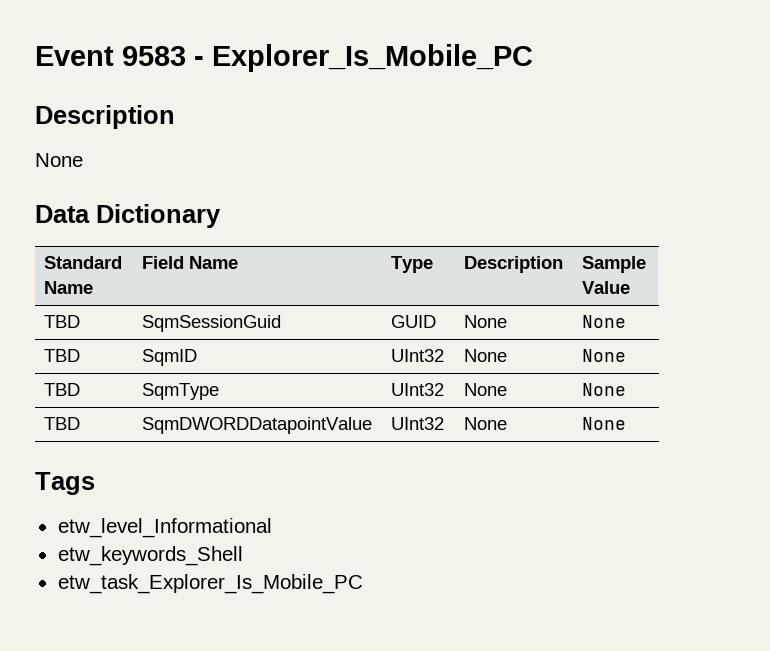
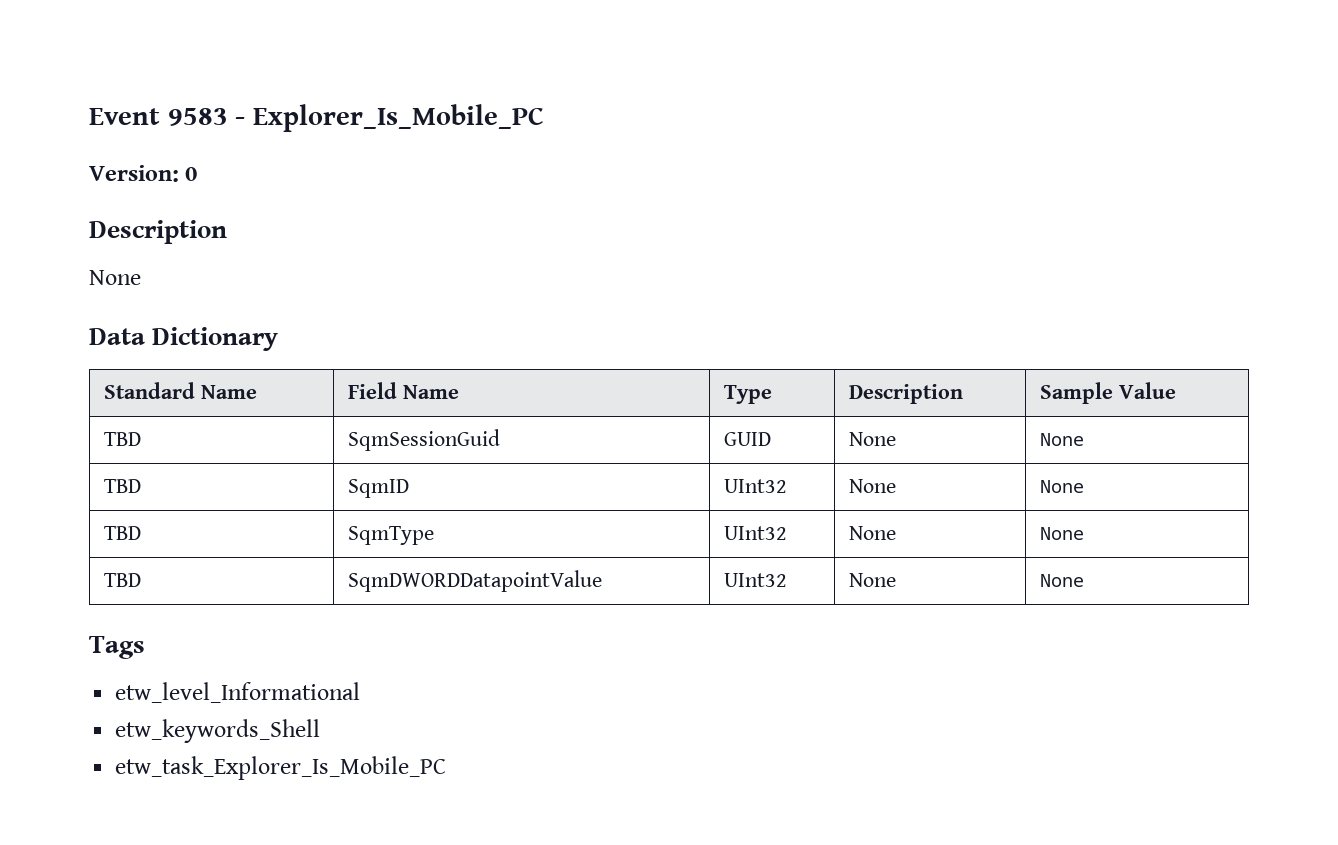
+ Version: 0

